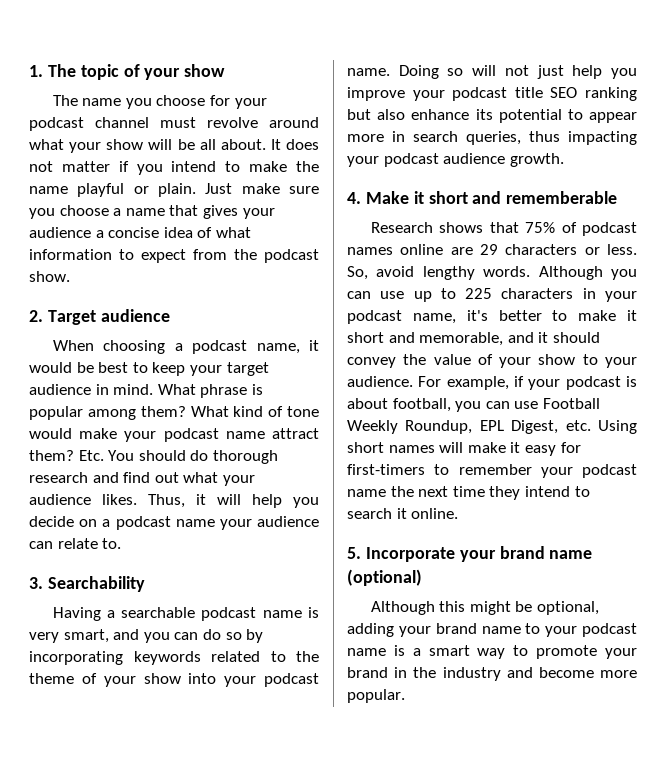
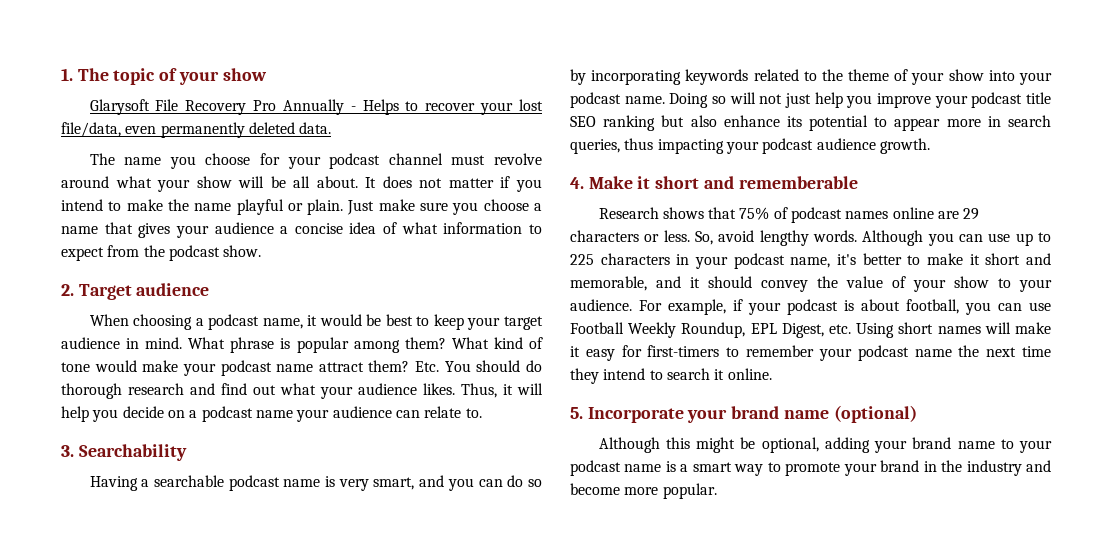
+ Glarysoft File Recovery Pro Annually - Helps to recover your lost file/data, even permanently deleted data.

